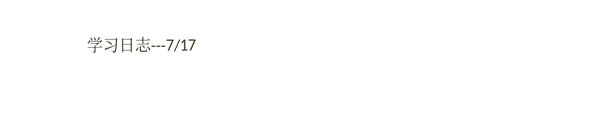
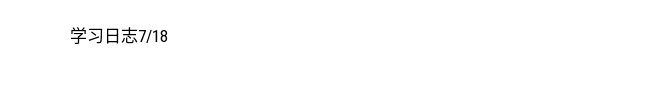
- 学习日志---7/17
+ 学习日志7/18

